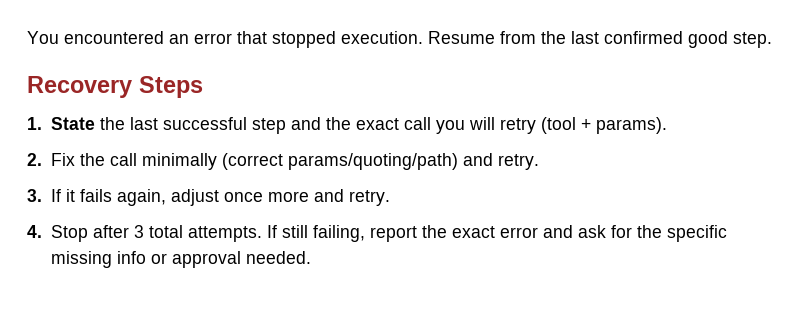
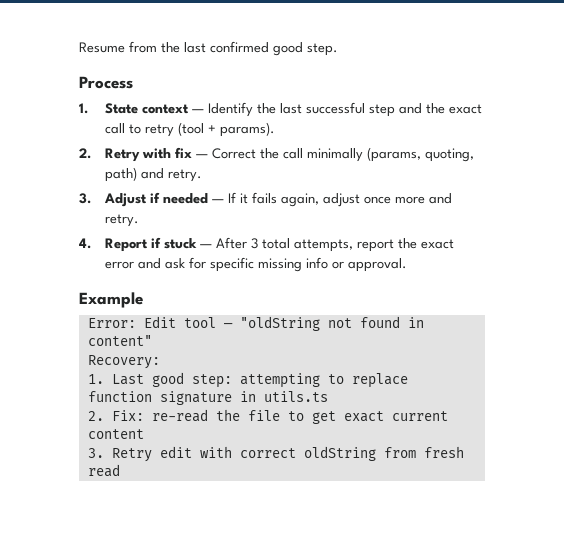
- You encountered an error that stopped execution.
- Recovery Steps
+ Process
- 1. State the last successful step and the exact call you will retry (tool + params).
+ 1. State context — Identify the last successful step and the exact call to retry (tool + params).
- 2. Fix the call minimally (correct params/quoting/path) and retry.
+ 2. Retry with fix — Correct the call minimally (params, quoting, path) and retry.
- 3. If it fails again, adjust once more and retry.
+ 3. Adjust if needed — If it fails again, adjust once more and retry.
- 4. Stop after 3 total attempts. If still failing, report the exact error and ask for the specific missing info or approval needed.
+ 4. Report if stuck — After 3 total attempts, report the exact error and ask for specific missing info or approval.
+ Example
+ Error: Edit tool — "oldString not found in content"
+ Recovery:
+ 1. Last good step: attempting to replace function signature in utils.ts
+ 2. Fix: re-read the file to get exact current content
+ 3. Retry edit with correct oldString from fresh read

